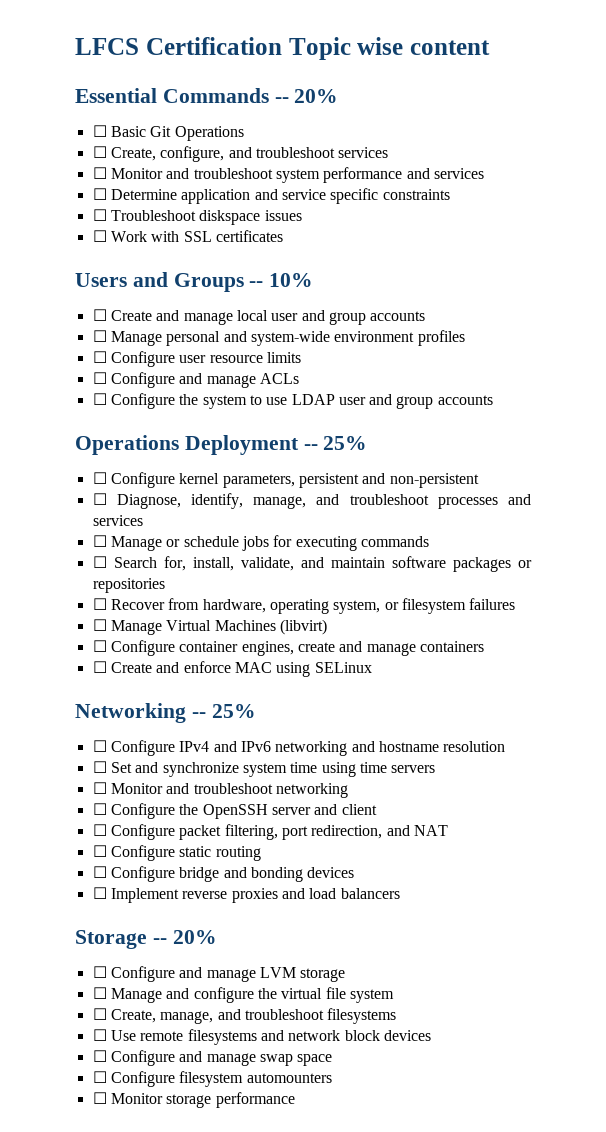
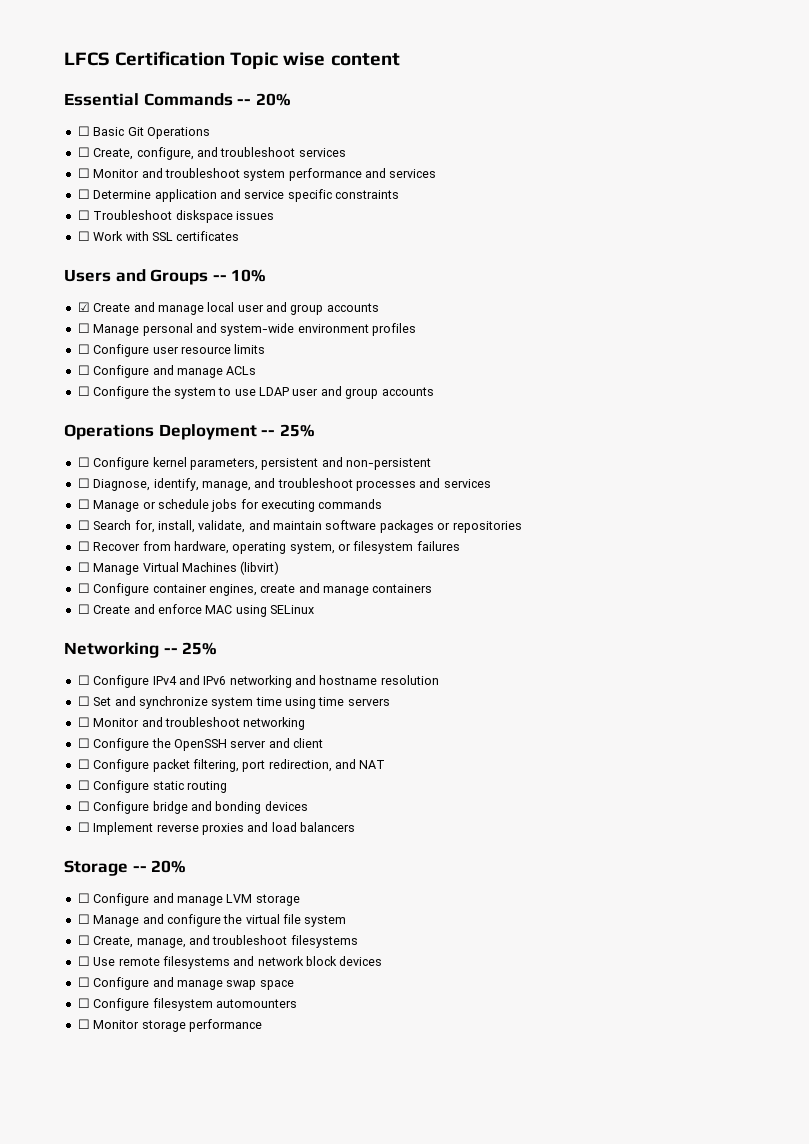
- ☐ Create and manage local user and group accounts
+ ☑ Create and manage local user and group accounts

